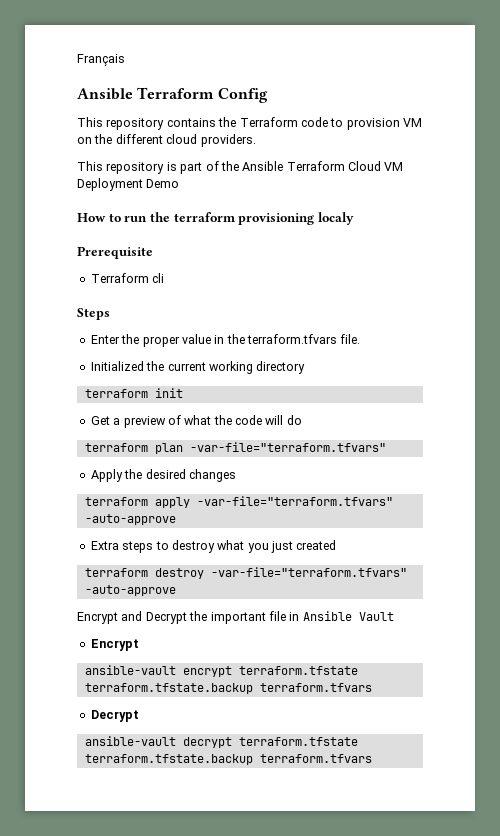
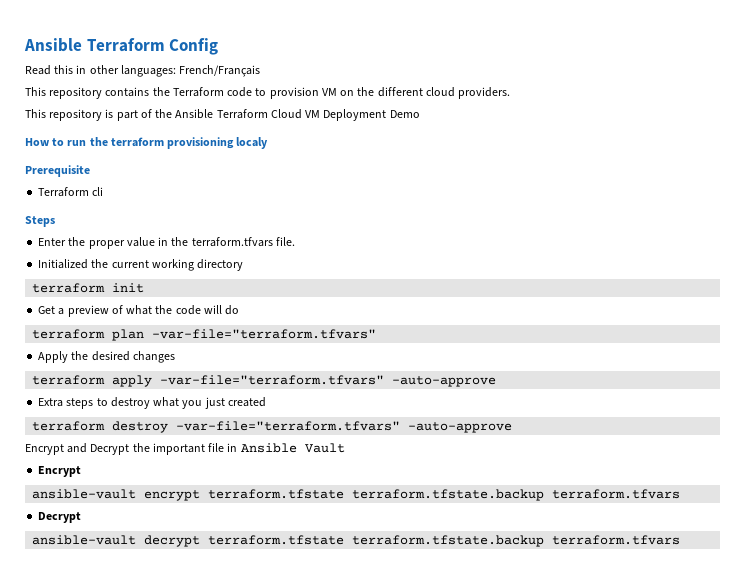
- Français
+ Read this in other languages: French/Français

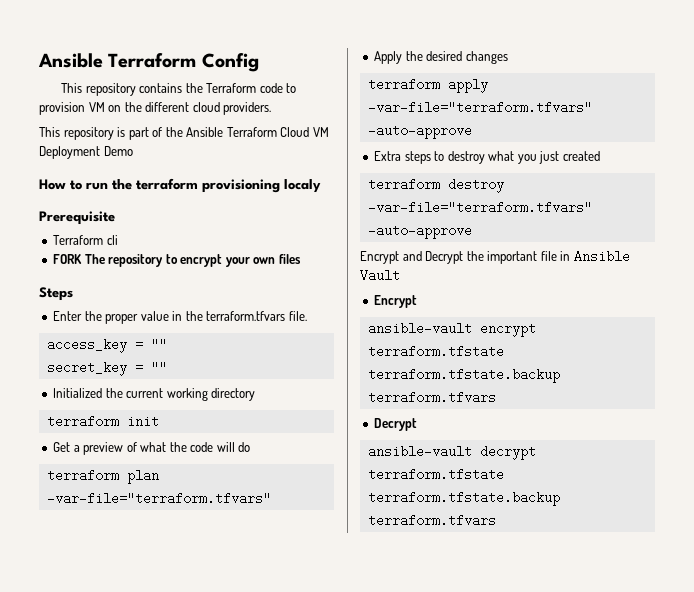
- Read this in other languages: French/Français
+ FORK The repository to encrypt your own files
+ access_key = ""
+ secret_key = ""

